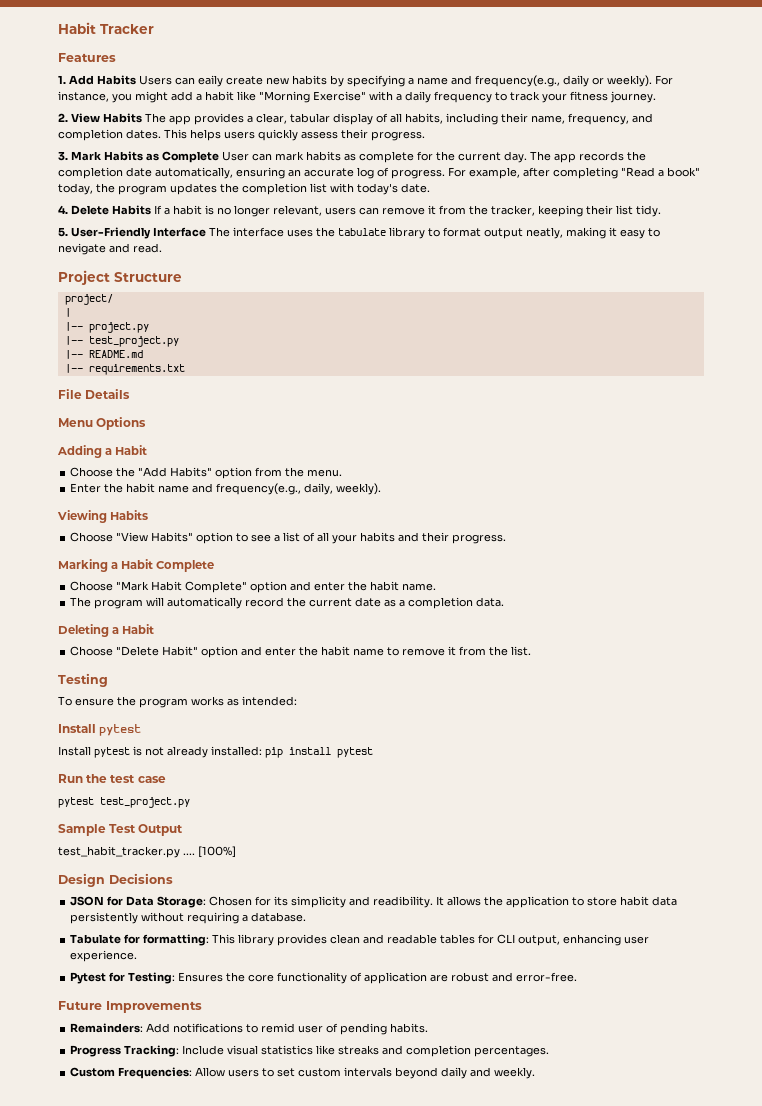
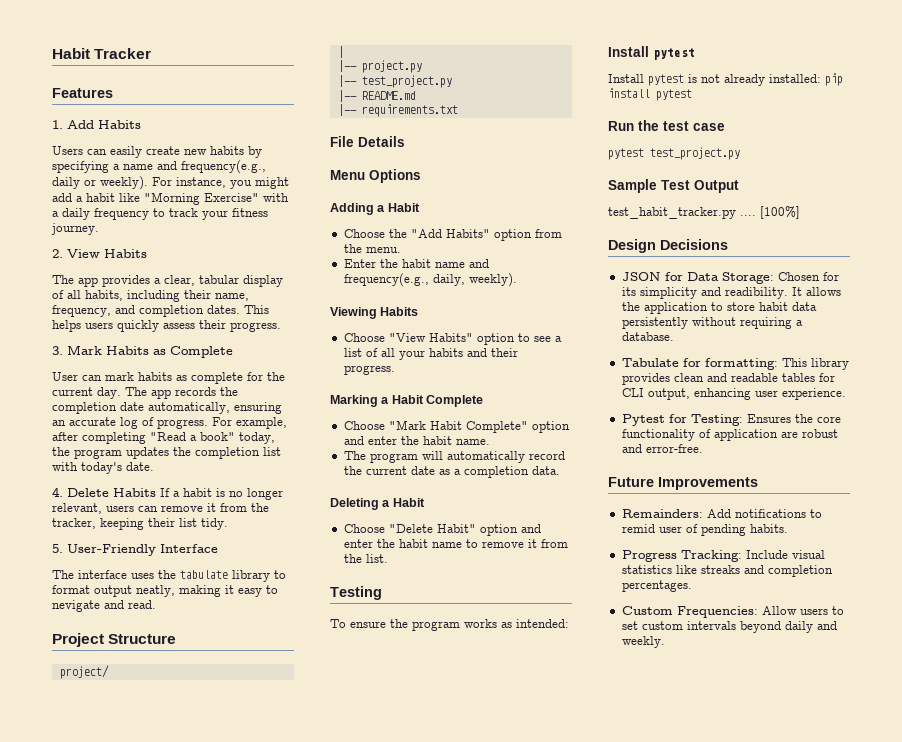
- 1. Add Habits Users can eaily create new habits by specifying a name and frequency(e.g., daily or weekly).
+ 1. Add Habits
+ Users can easily create new habits by specifying a name and frequency(e.g., daily or weekly).
- 2. View Habits The app provides a clear, tabular display of all habits, including their name, frequency, and completion dates.
+ 2. View Habits
+ The app provides a clear, tabular display of all habits, including their name, frequency, and completion dates.
- 3. Mark Habits as Complete User can mark habits as complete for the current day.
+ 3. Mark Habits as Complete
+ User can mark habits as complete for the current day.
- 5. User-Friendly Interface The interface uses the tabulate library to format output neatly, making it easy to nevigate and read.
+ 5. User-Friendly Interface
+ The interface uses the tabulate library to format output neatly, making it easy to nevigate and read.

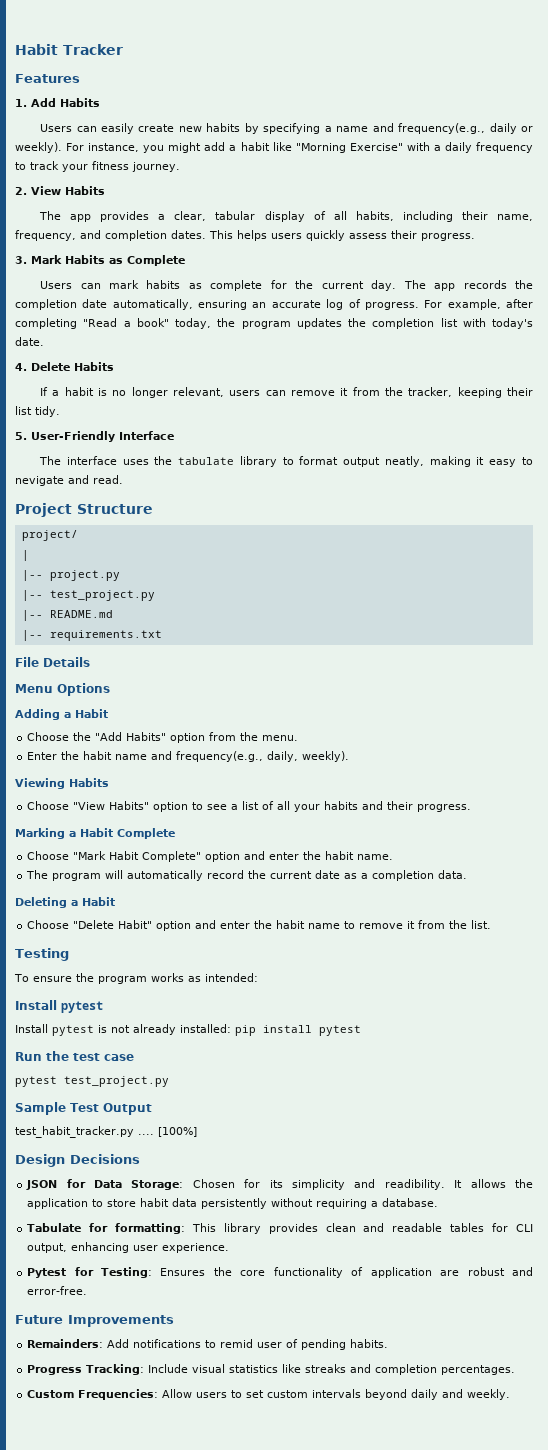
- User can mark habits as complete for the current day.
+ Users can mark habits as complete for the current day.
- 4. Delete Habits If a habit is no longer relevant, users can remove it from the tracker, keeping their list tidy.
+ 4. Delete Habits
+ If a habit is no longer relevant, users can remove it from the tracker, keeping their list tidy.

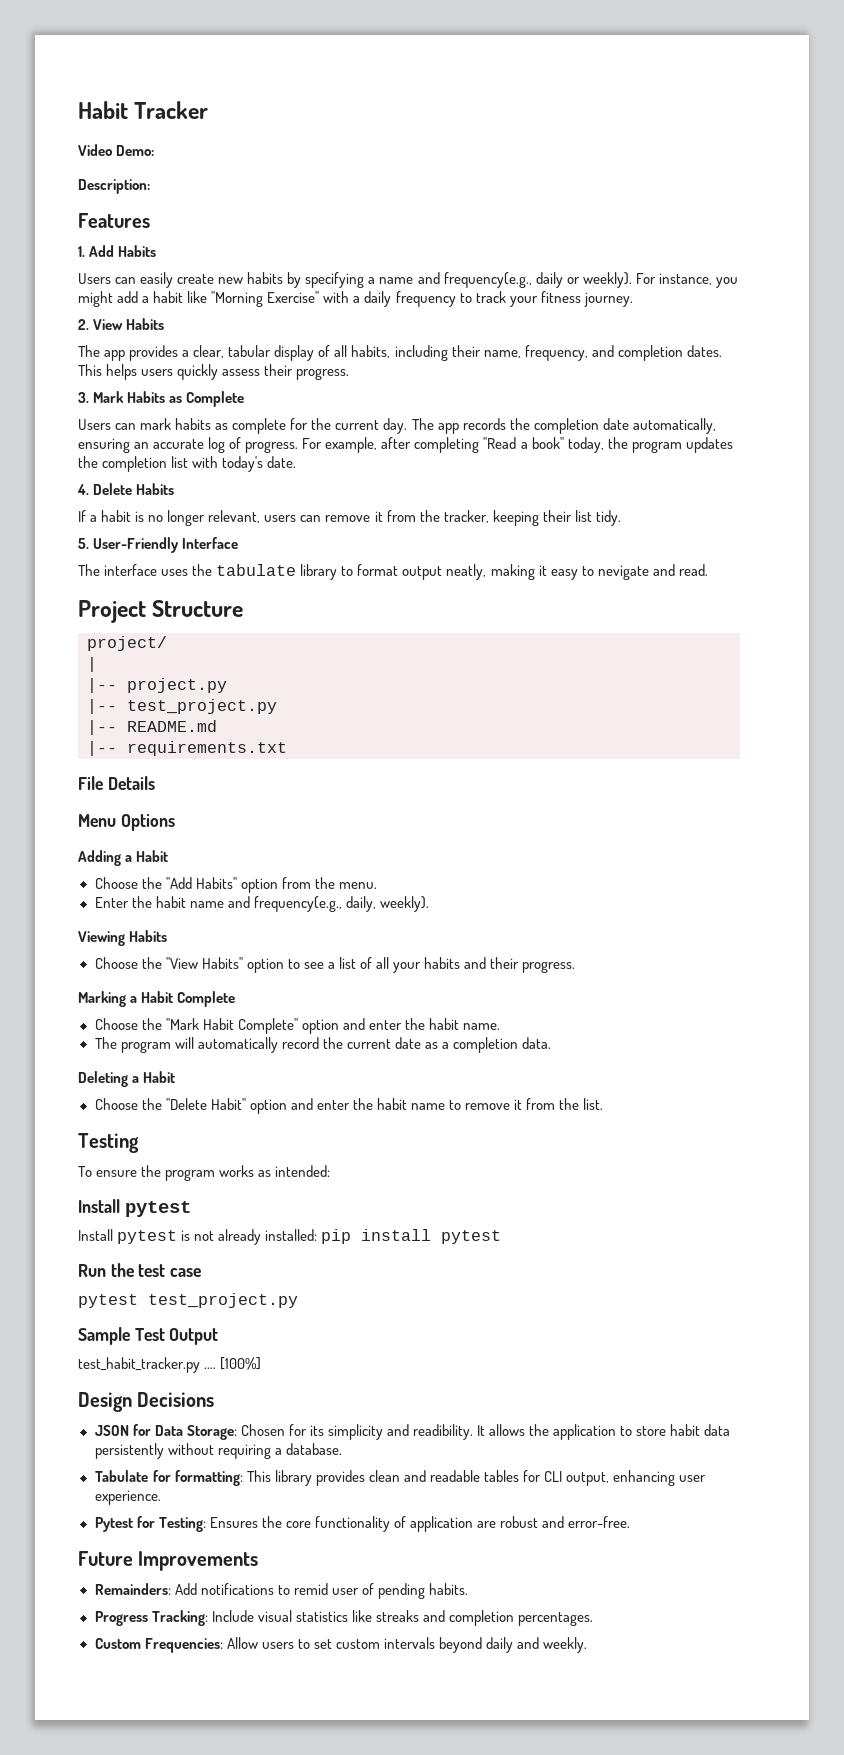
+ Video Demo:
+ Description:
- Choose "View Habits" option to see a list of all your habits and their progress.
+ Choose the "View Habits" option to see a list of all your habits and their progress.
- Choose "Mark Habit Complete" option and enter the habit name.
+ Choose the "Mark Habit Complete" option and enter the habit name.
- Choose "Delete Habit" option and enter the habit name to remove it from the list.
+ Choose the "Delete Habit" option and enter the habit name to remove it from the list.

